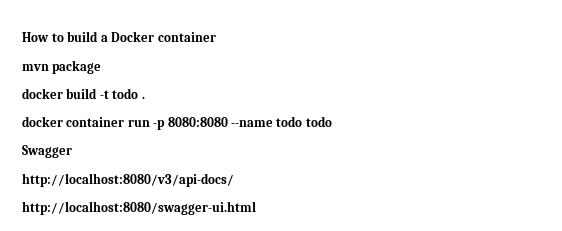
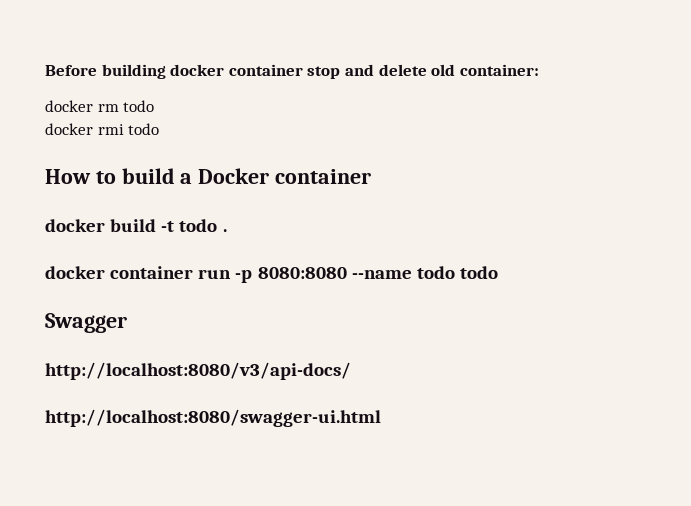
+ Before building docker container stop and delete old container:
+ docker rm todo
+ docker rmi todo
- mvn package

